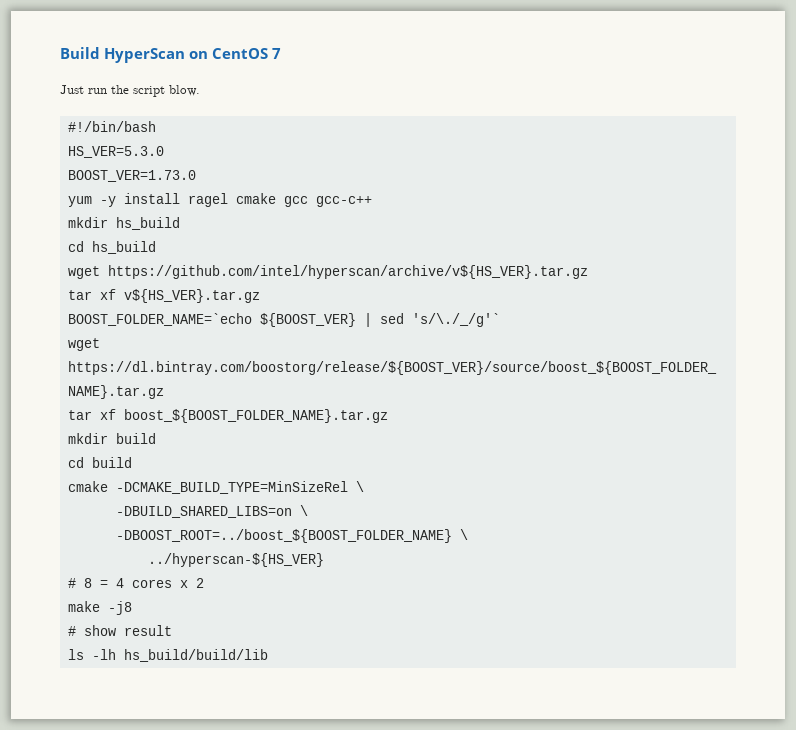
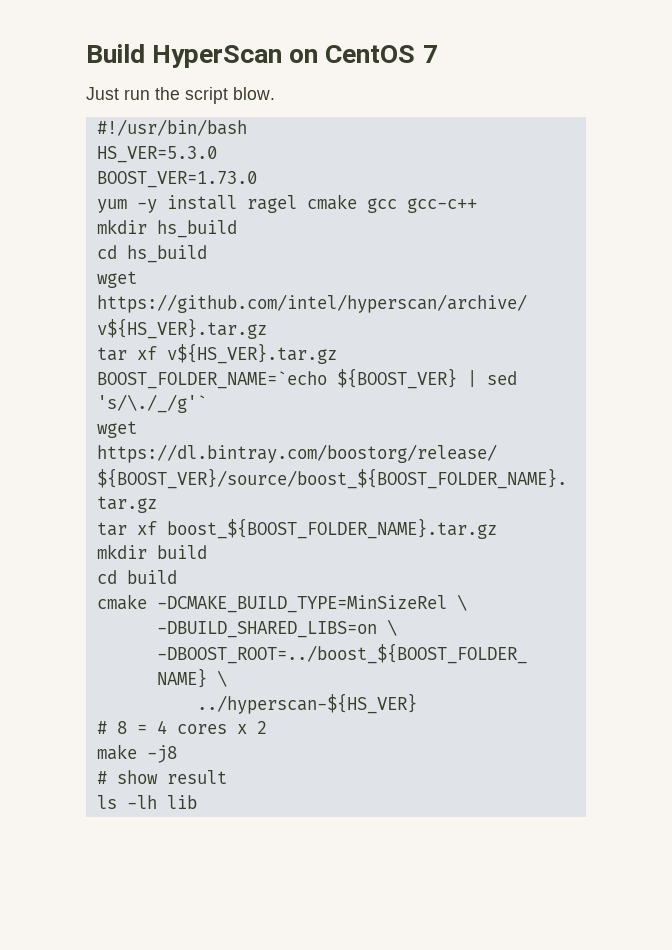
- #!/bin/bash
+ #!/usr/bin/bash
- ls -lh hs_build/build/lib
+ ls -lh lib

